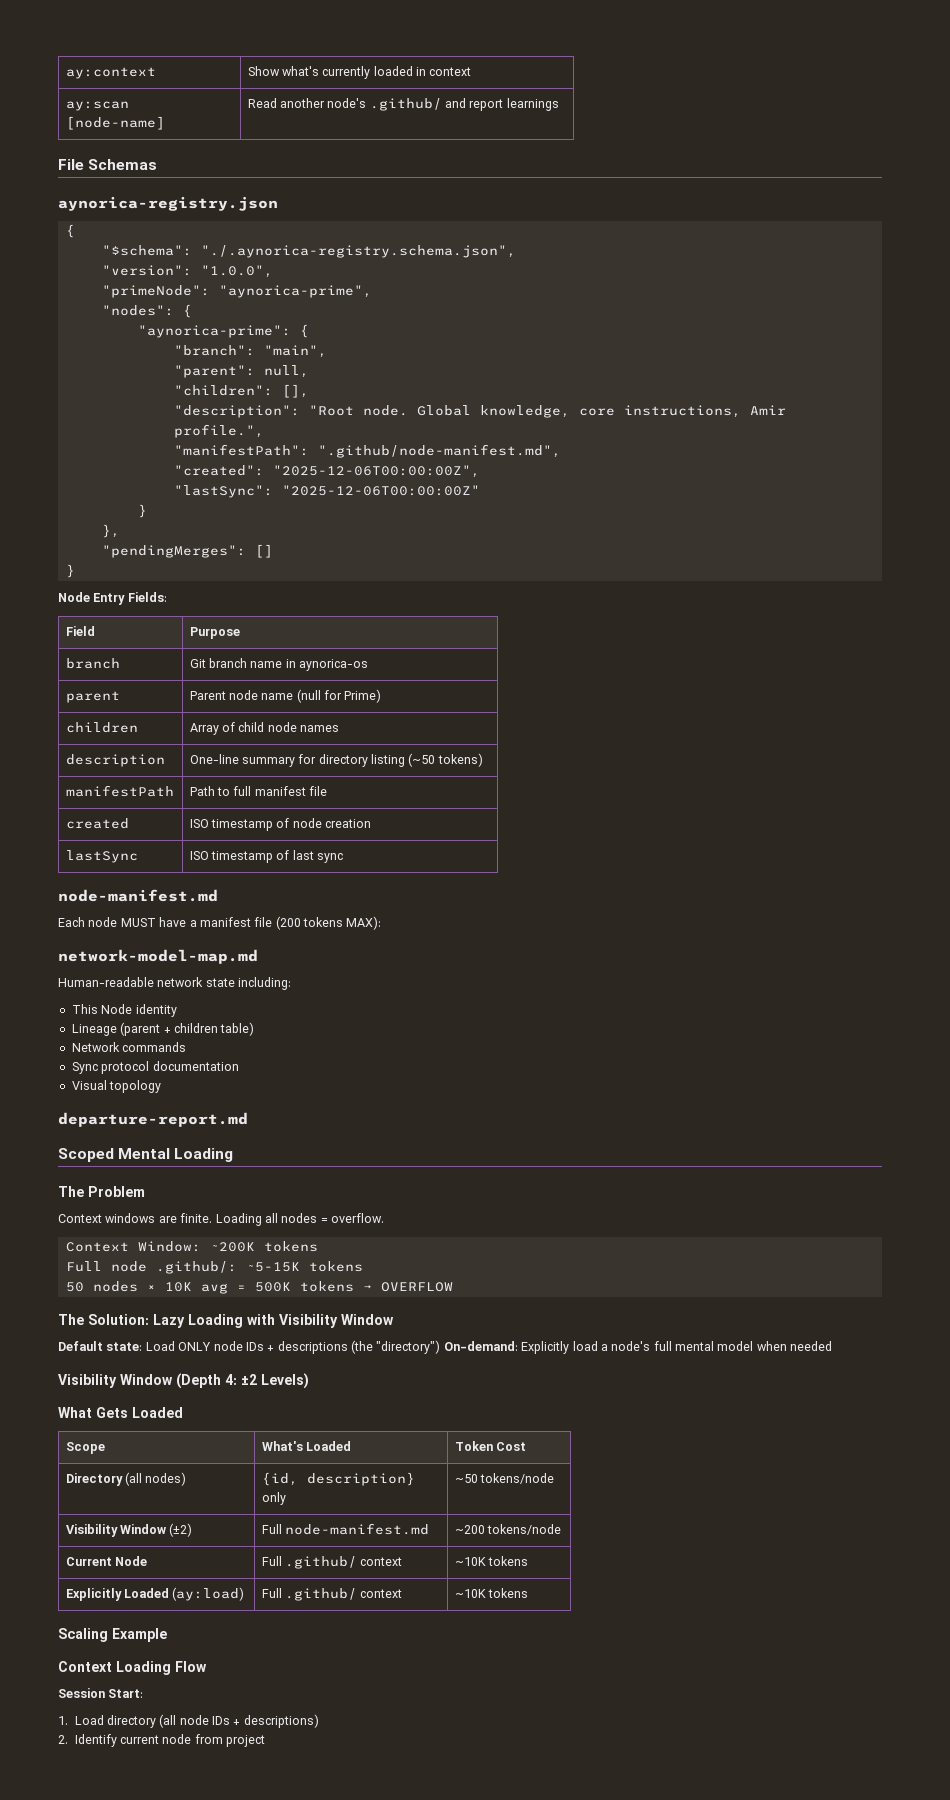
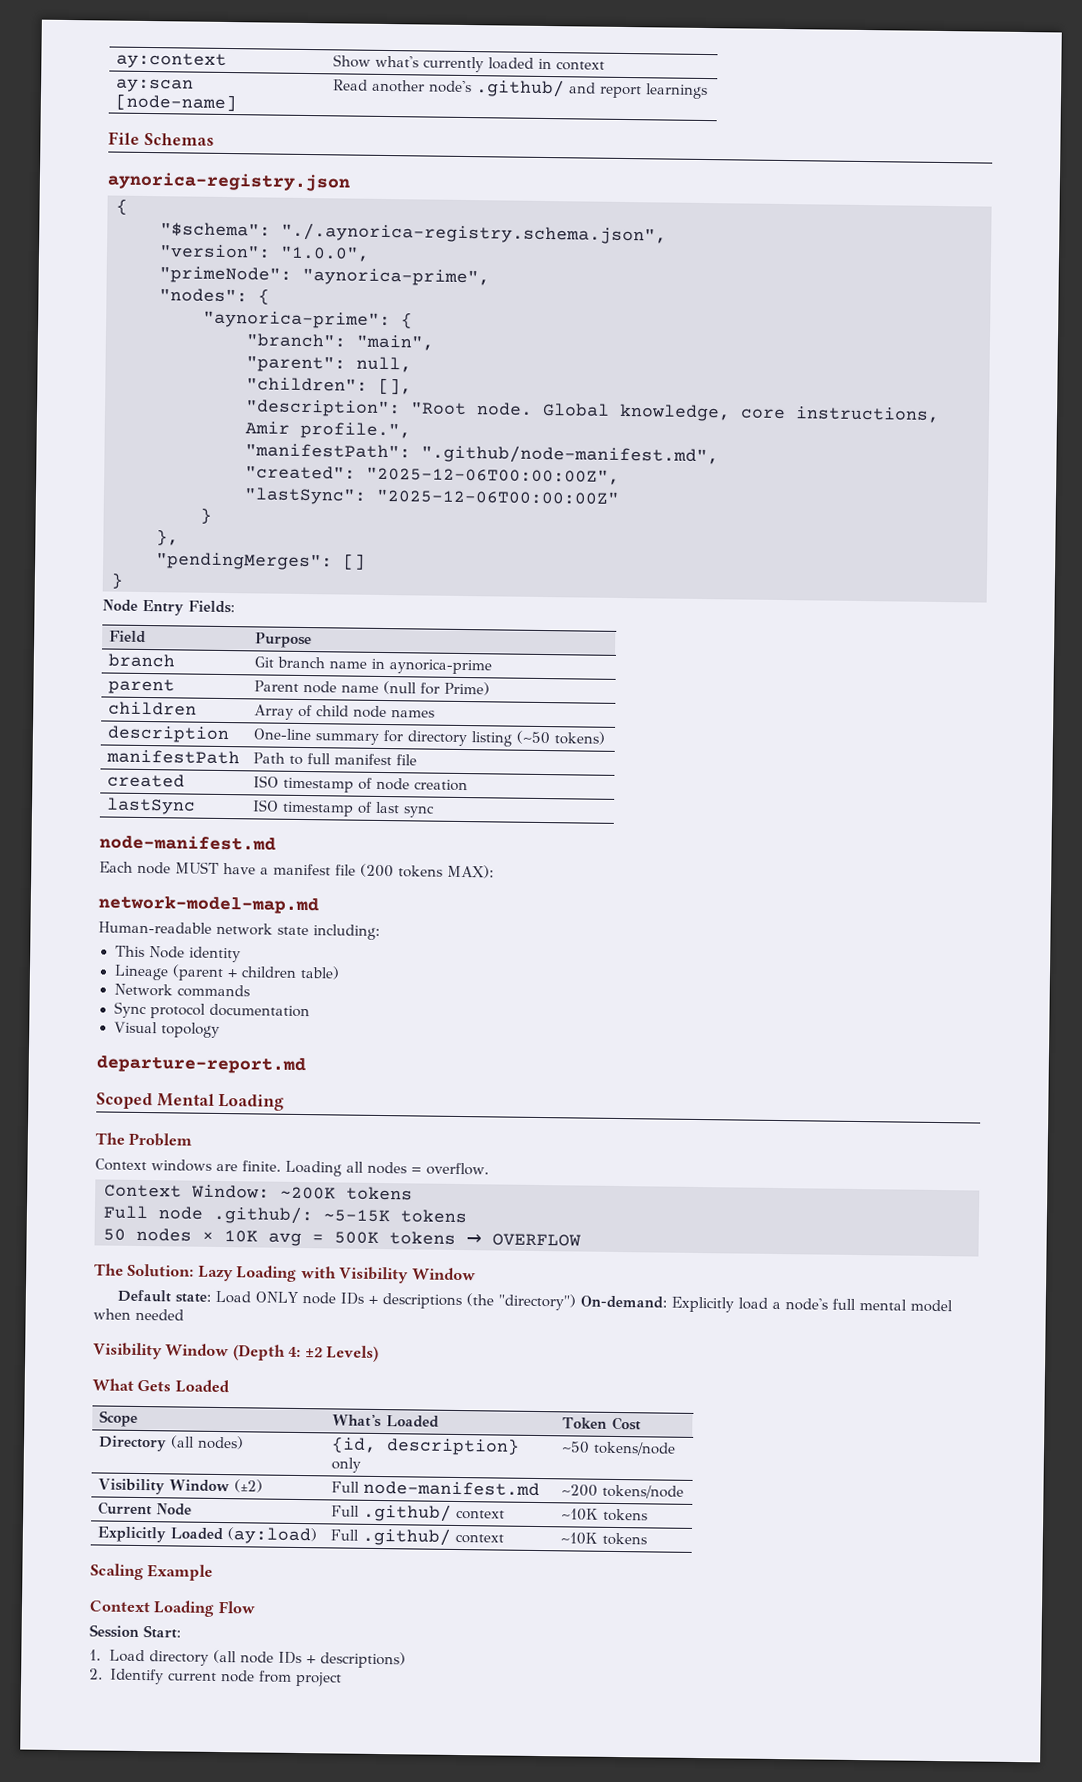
- branch | Git branch name in aynorica-os
+ branch | Git branch name in aynorica-prime

